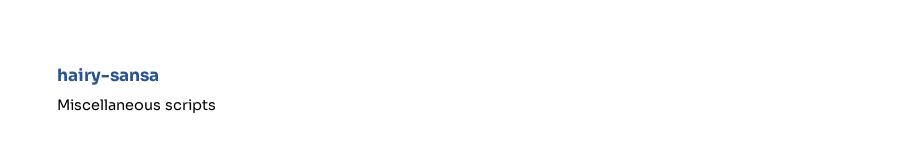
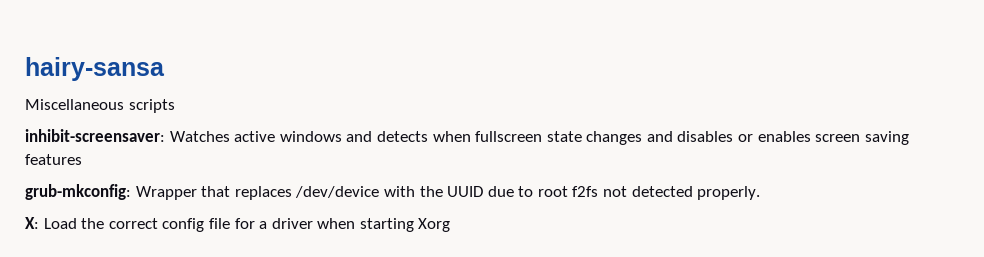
+ inhibit-screensaver: Watches active windows and detects when fullscreen state changes and disables or enables screen saving features
+ grub-mkconfig: Wrapper that replaces /dev/device with the UUID due to root f2fs not detected properly.
+ X: Load the correct config file for a driver when starting Xorg

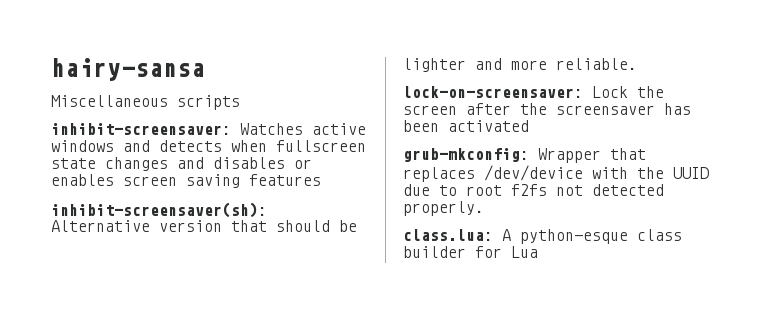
+ inhibit-screensaver(sh): Alternative version that should be lighter and more reliable.
+ lock-on-screensaver: Lock the screen after the screensaver has been activated
- X: Load the correct config file for a driver when starting Xorg
+ class.lua: A python-esque class builder for Lua

